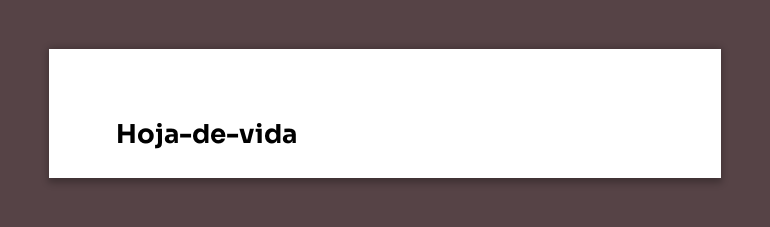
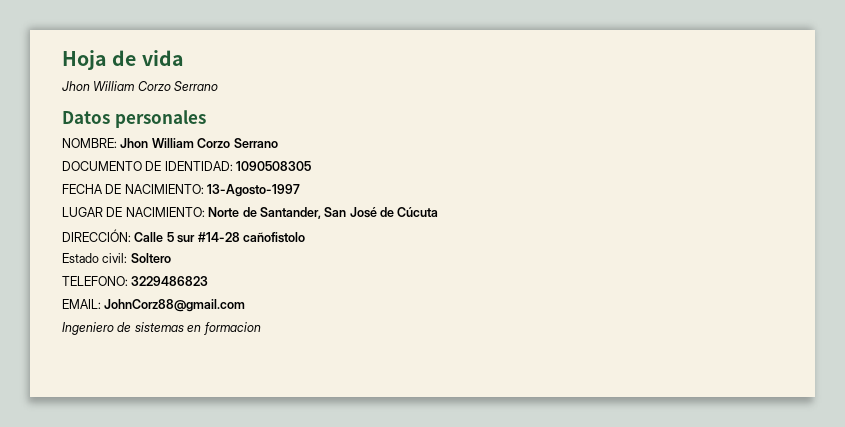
- Hoja-de-vida
+ Hoja de vida
+ Jhon William Corzo Serrano
+ Datos personales
+ NOMBRE: Jhon William Corzo Serrano
+ DOCUMENTO DE IDENTIDAD: 1090508305
+ FECHA DE NACIMIENTO: 13-Agosto-1997
+ LUGAR DE NACIMIENTO: Norte de Santander, San José de Cúcuta
+ DIRECCIÓN: Calle 5 sur #14-28 cañofistolo
+ Estado civil: Soltero
+ TELEFONO: 3229486823
+ EMAIL: JohnCorz88@gmail.com
+ Ingeniero de sistemas en formacion

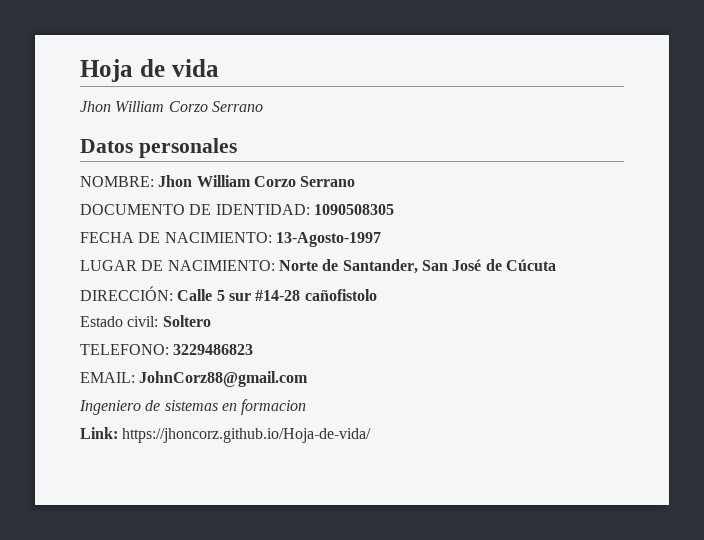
+ Link: https://jhoncorz.github.io/Hoja-de-vida/

